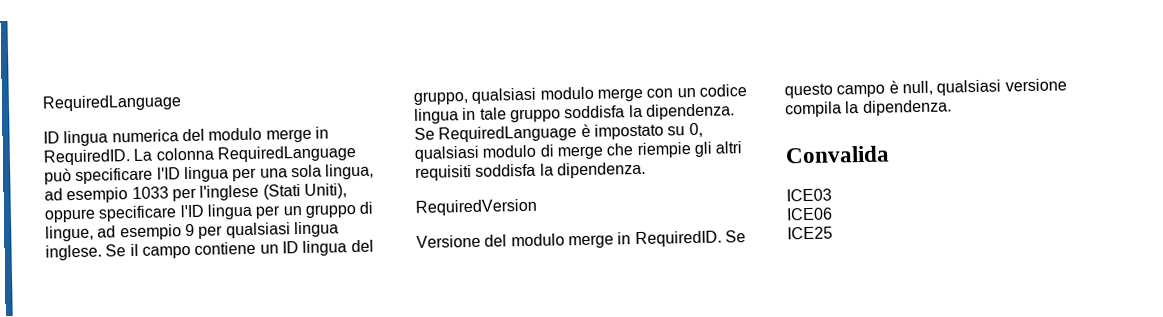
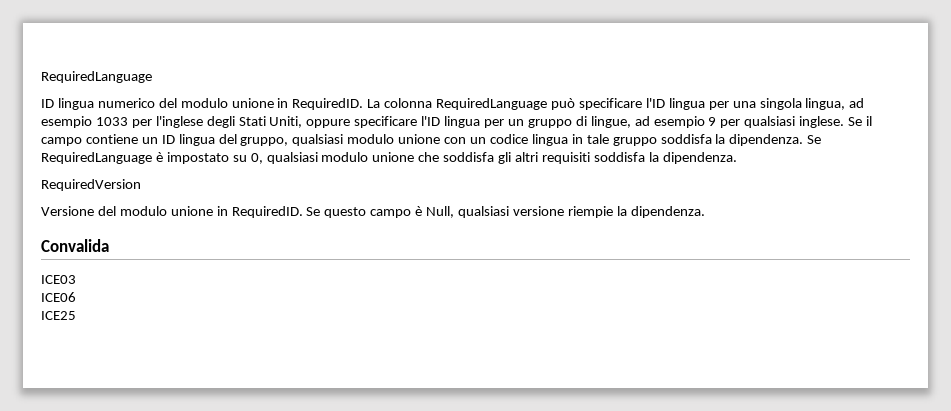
- ID lingua numerica del modulo merge in RequiredID.
+ ID lingua numerico del modulo unione in RequiredID.
- La colonna RequiredLanguage può specificare l'ID lingua per una sola lingua, ad esempio 1033 per l'inglese (Stati Uniti), oppure specificare l'ID lingua per un gruppo di lingue, ad esempio 9 per qualsiasi lingua inglese.
+ La colonna RequiredLanguage può specificare l'ID lingua per una singola lingua, ad esempio 1033 per l'inglese degli Stati Uniti, oppure specificare l'ID lingua per un gruppo di lingue, ad esempio 9 per qualsiasi inglese.
- Se il campo contiene un ID lingua del gruppo, qualsiasi modulo merge con un codice lingua in tale gruppo soddisfa la dipendenza.
+ Se il campo contiene un ID lingua del gruppo, qualsiasi modulo unione con un codice lingua in tale gruppo soddisfa la dipendenza.
- Se RequiredLanguage è impostato su 0, qualsiasi modulo di merge che riempie gli altri requisiti soddisfa la dipendenza.
+ Se RequiredLanguage è impostato su 0, qualsiasi modulo unione che soddisfa gli altri requisiti soddisfa la dipendenza.
- Versione del modulo merge in RequiredID.
+ Versione del modulo unione in RequiredID.
- Se questo campo è null, qualsiasi versione compila la dipendenza.
+ Se questo campo è Null, qualsiasi versione riempie la dipendenza.

